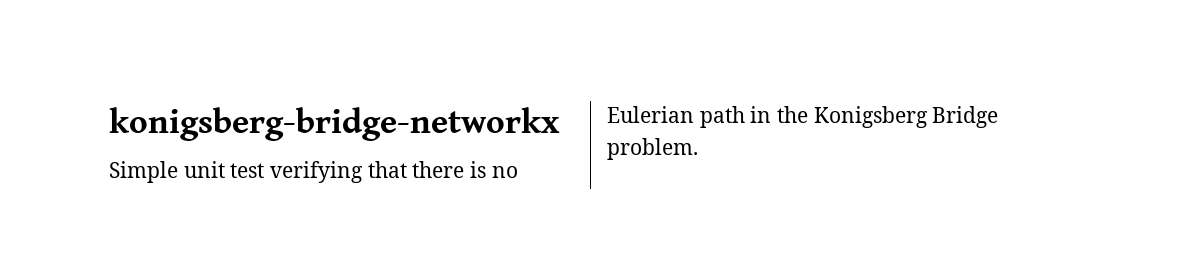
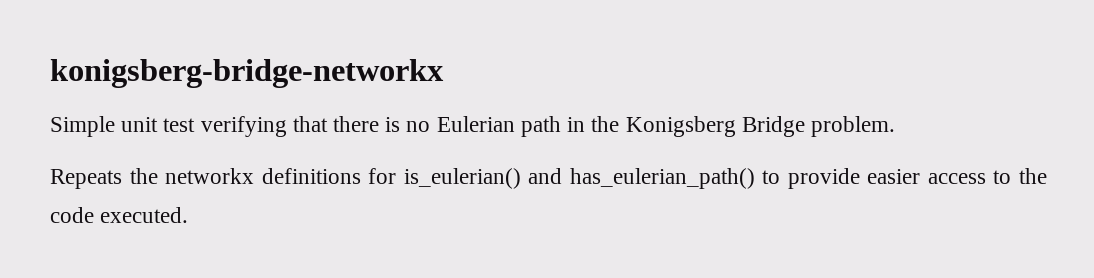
+ Repeats the networkx definitions for is_eulerian() and has_eulerian_path() to provide easier access to the code executed.

